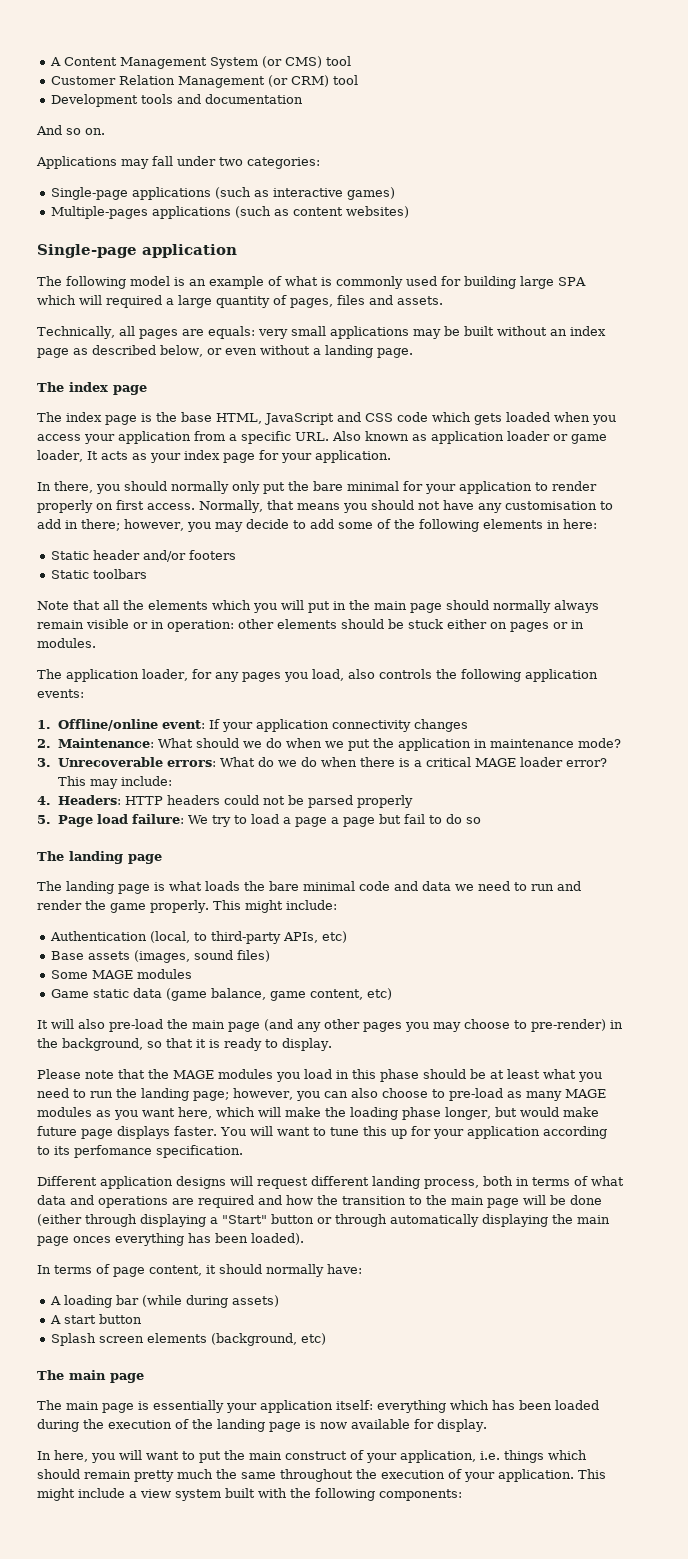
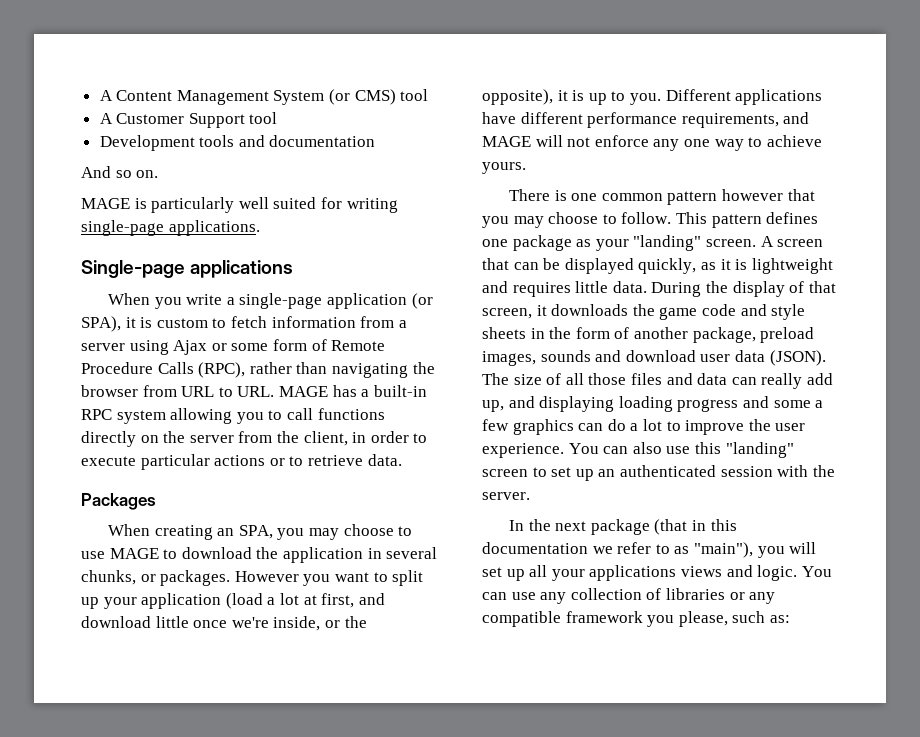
- Customer Relation Management (or CRM) tool
+ A Customer Support tool
- Applications may fall under two categories:
- Single-page applications (such as interactive games)
- Multiple-pages applications (such as content websites)
- Single-page application
- The following model is an example of what is commonly used for building large SPA which will required a large quantity of pages, files and assets.
- Technically, all pages are equals: very small applications may be built without an index page as described below, or even without a landing page.
- The index page
- The index page is the base HTML, JavaScript and CSS code which gets loaded when you access your application from a specific URL. Also known as application loader or game loader, It acts as your index page for your application.
- In there, you should normally only put the bare minimal for your application to render properly on first access. Normally, that means you should not have any customisation to add in there; however, you may decide to add some of the following elements in here:
- Static header and/or footers
- Static toolbars
- Note that all the elements which you will put in the main page should normally always remain visible or in operation: other elements should be stuck either on pages or in modules.
- The application loader, for any pages you load, also controls the following application events:
- 1. Offline/online event: If your application connectivity changes
- 2. Maintenance: What should we do when we put the application in maintenance mode?
- 3. Unrecoverable errors: What do we do when there is a critical MAGE loader error? This may include:
- 4. Headers: HTTP headers could not be parsed properly
- 5. Page load failure: We try to load a page a page but fail to do so
- The landing page
- The landing page is what loads the bare minimal code and data we need to run and render the game properly. This might include:
- Authentication (local, to third-party APIs, etc)
- Base assets (images, sound files)
- Some MAGE modules
- Game static data (game balance, game content, etc)
- It will also pre-load the main page (and any other pages you may choose to pre-render) in the background, so that it is ready to display.
- Please note that the MAGE modules you load in this phase should be at least what you need to run the landing page; however, you can also choose to pre-load as many MAGE modules as you want here, which will make the loading phase longer, but would make future page displays faster. You will want to tune this up for your application according to its perfomance specification.
- Different application designs will request different landing process, both in terms of what data and operations are required and how the transition to the main page will be done (either through displaying a "Start" button or through automatically displaying the main page onces everything has been loaded).
- In terms of page content, it should normally have:
- A loading bar (while during assets)
- A start button
- Splash screen elements (background, etc)
- The main page
- The main page is essentially your application itself: everything which has been loaded during the execution of the landing page is now available for display.
- In here, you will want to put the main construct of your application, i.e. things which should remain pretty much the same throughout the execution of your application. This might include a view system built with the following components:
+ MAGE is particularly well suited for writing single-page applications.
+ Single-page applications
+ When you write a single-page application (or SPA), it is custom to fetch information from a server using Ajax or some form of Remote Procedure Calls (RPC), rather than navigating the browser from URL to URL. MAGE has a built-in RPC system allowing you to call functions directly on the server from the client, in order to execute particular actions or to retrieve data.
+ Packages
+ When creating an SPA, you may choose to use MAGE to download the application in several chunks, or packages. However you want to split up your application (load a lot at first, and download little once we're inside, or the opposite), it is up to you. Different applications have different performance requirements, and MAGE will not enforce any one way to achieve yours.
+ There is one common pattern however that you may choose to follow. This pattern defines one package as your "landing" screen. A screen that can be displayed quickly, as it is lightweight and requires little data. During the display of that screen, it downloads the game code and style sheets in the form of another package, preload images, sounds and download user data (JSON). The size of all those files and data can really add up, and displaying loading progress and some a few graphics can do a lot to improve the user experience. You can also use this "landing" screen to set up an authenticated session with the server.
+ In the next package (that in this documentation we refer to as "main"), you will set up all your applications views and logic. You can use any collection of libraries or any compatible framework you please, such as:

